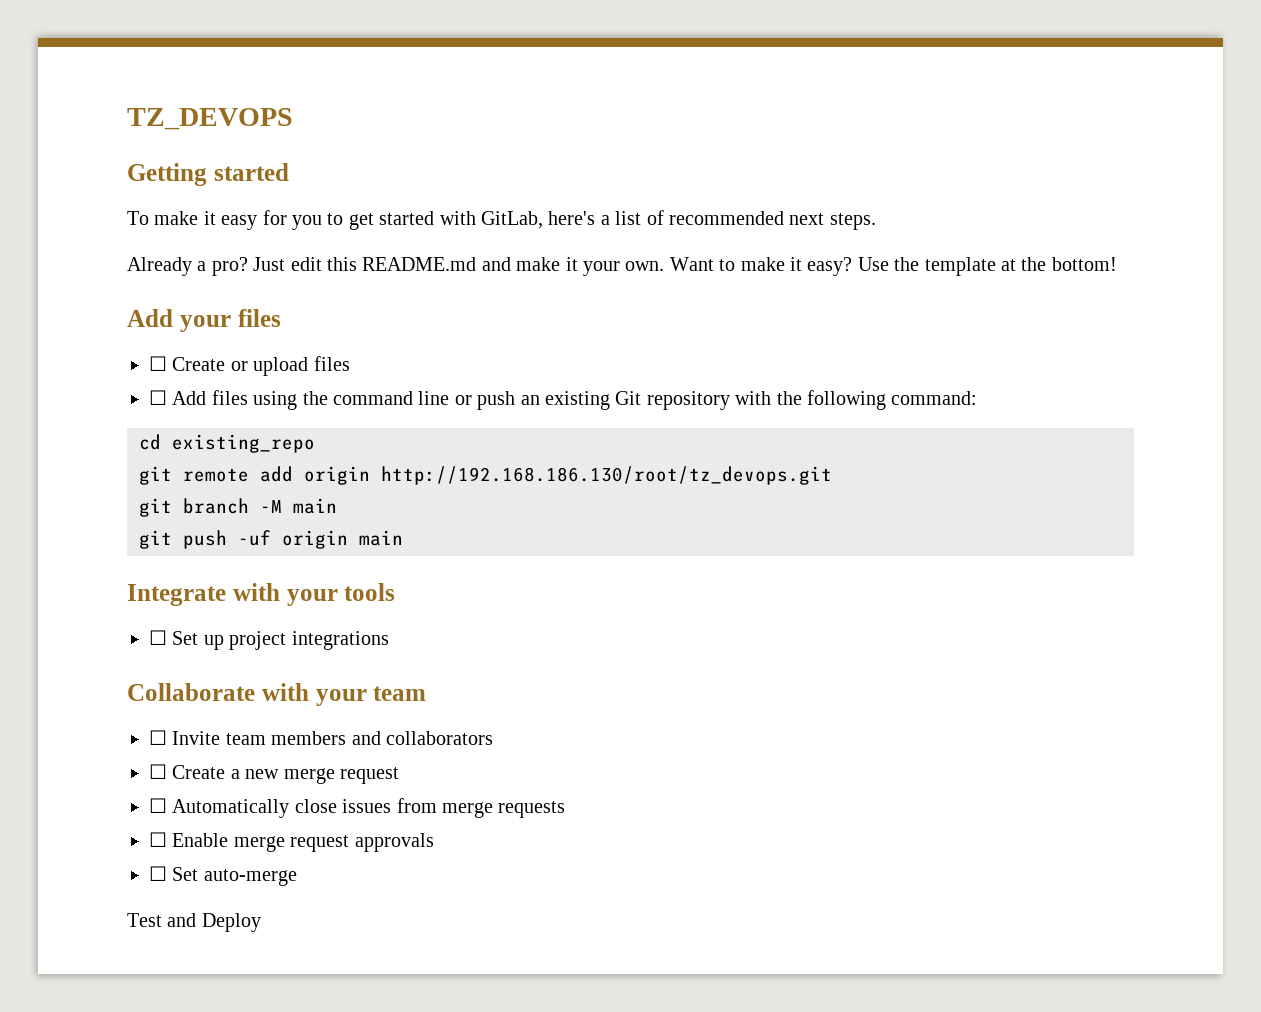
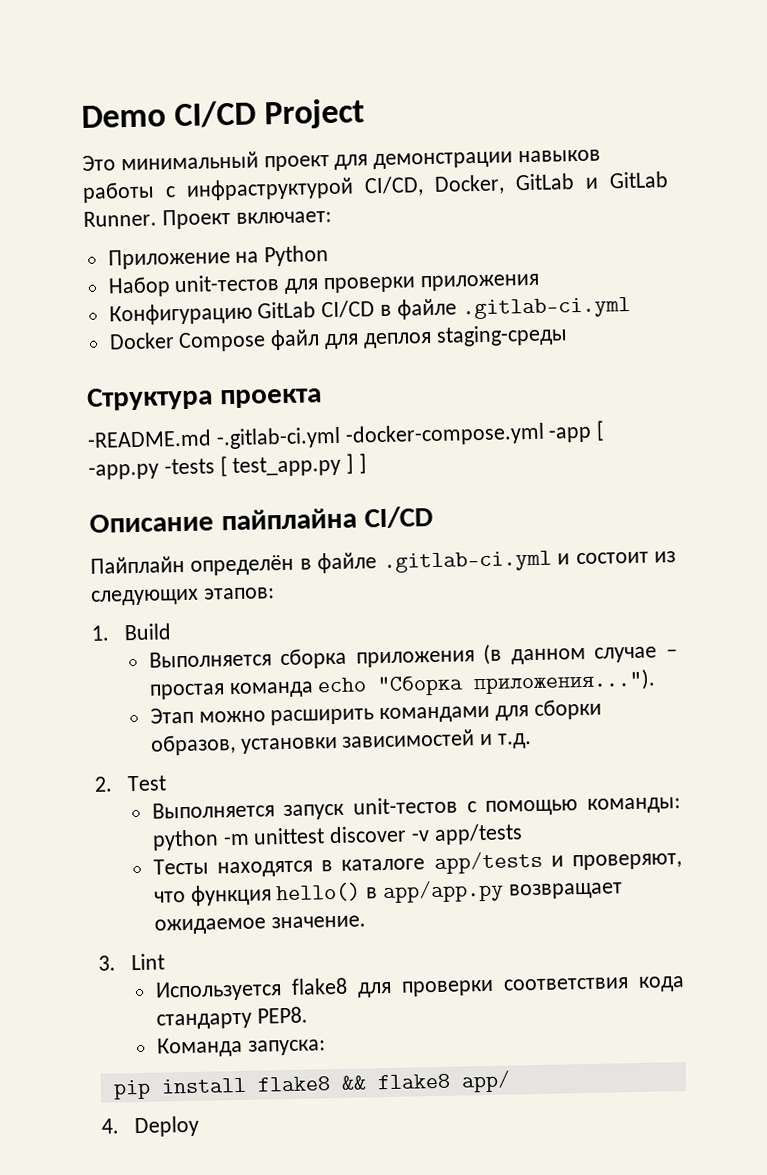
- TZ_DEVOPS
- Getting started
- To make it easy for you to get started with GitLab, here's a list of recommended next steps.
- Already a pro? Just edit this README.md and make it your own. Want to make it easy? Use the template at the bottom!
- Add your files
- ☐ Create or upload files
- ☐ Add files using the command line or push an existing Git repository with the following command:
- cd existing_repo
- git remote add origin http://192.168.186.130/root/tz_devops.git
- git branch -M main
- git push -uf origin main
- Integrate with your tools
- ☐ Set up project integrations
- Collaborate with your team
- ☐ Invite team members and collaborators
- ☐ Create a new merge request
- ☐ Automatically close issues from merge requests
- ☐ Enable merge request approvals
- ☐ Set auto-merge
- Test and Deploy
+ Demo CI/CD Project
+ Это минимальный проект для демонстрации навыков работы с инфраструктурой CI/CD, Docker, GitLab и GitLab Runner. Проект включает:
+ Приложение на Python
+ Набор unit-тестов для проверки приложения
+ Конфигурацию GitLab CI/CD в файле .gitlab-ci.yml
+ Docker Compose файл для деплоя staging-среды
+ Структура проекта
+ -README.md -.gitlab-ci.yml -docker-compose.yml -app [ -app.py -tests [ test_app.py ] ]
+ Описание пайплайна CI/CD
+ Пайплайн определён в файле .gitlab-ci.yml и состоит из следующих этапов:
+ 1. Build
+ Выполняется сборка приложения (в данном случае – простая команда echo "Сборка приложения...").
+ Этап можно расширить командами для сборки образов, установки зависимостей и т.д.
+ 2. Test
+ Выполняется запуск unit-тестов с помощью команды: python -m unittest discover -v app/tests
+ Тесты находятся в каталоге app/tests и проверяют, что функция hello() в app/app.py возвращает ожидаемое значение.
+ 3. Lint
+ Используется flake8 для проверки соответствия кода стандарту PEP8.
+ Команда запуска:
+ pip install flake8 && flake8 app/
+ 4. Deploy

